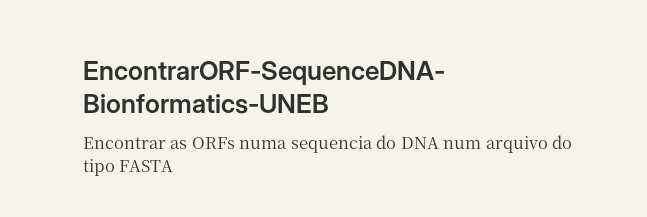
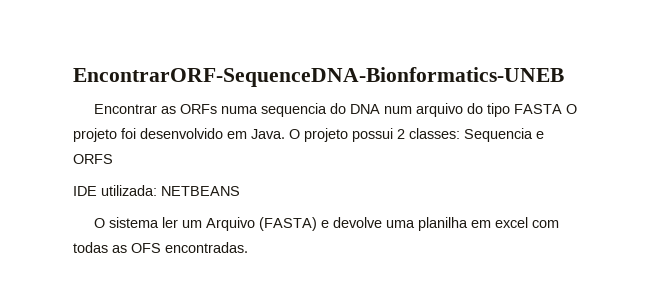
- Encontrar as ORFs numa sequencia do DNA num arquivo do tipo FASTA
+ Encontrar as ORFs numa sequencia do DNA num arquivo do tipo FASTA O projeto foi desenvolvido em Java. O projeto possui 2 classes: Sequencia e ORFS
+ IDE utilizada: NETBEANS
+ O sistema ler um Arquivo (FASTA) e devolve uma planilha em excel com todas as OFS encontradas.

